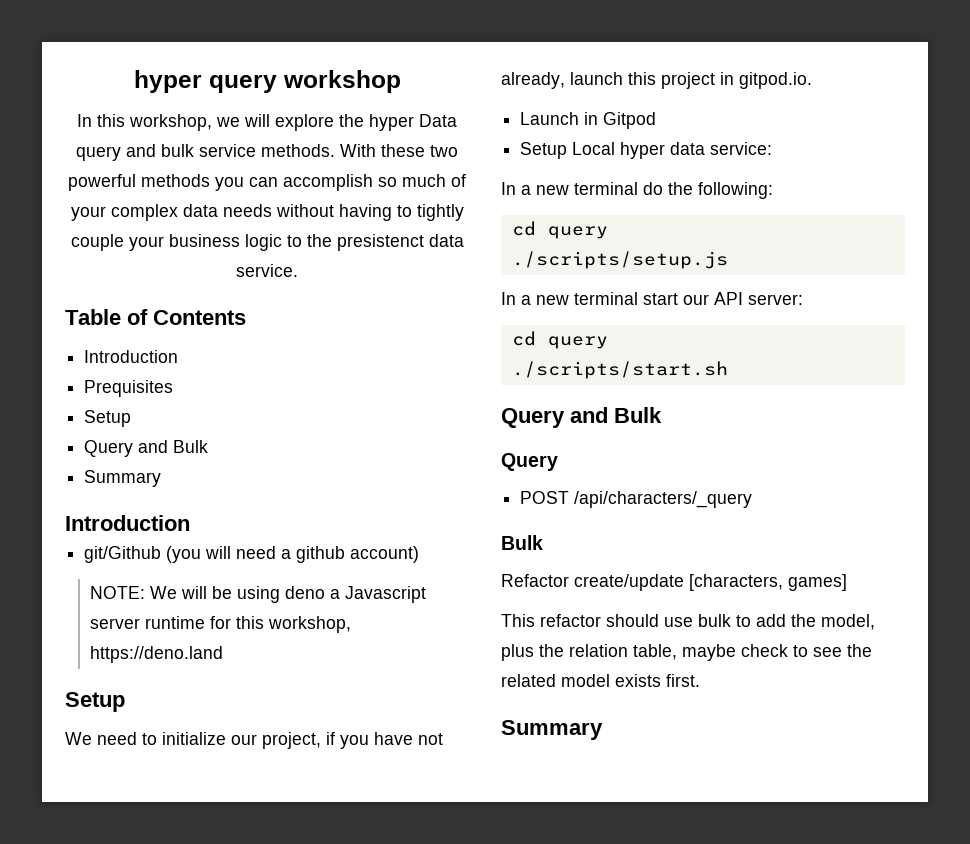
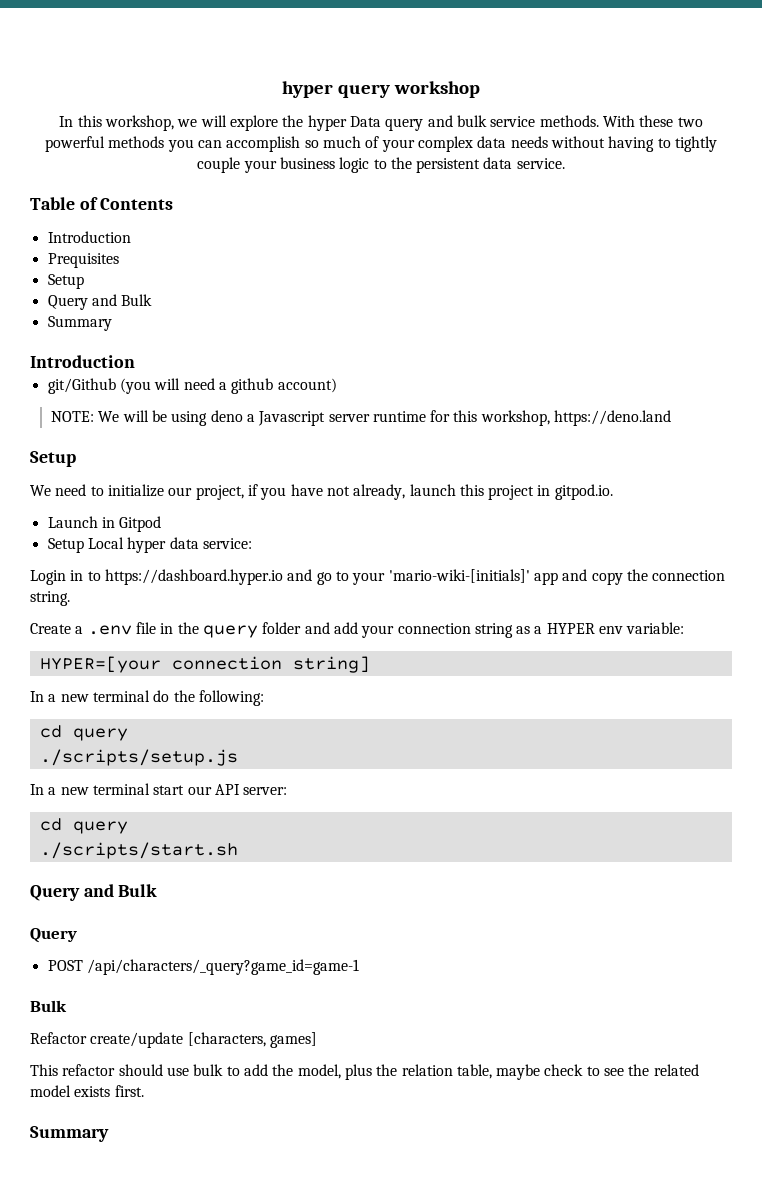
- With these two powerful methods you can accomplish so much of your complex data needs without having to tightly couple your business logic to the presistenct data service.
+ With these two powerful methods you can accomplish so much of your complex data needs without having to tightly couple your business logic to the persistent data service.
+ Login in to https://dashboard.hyper.io and go to your 'mario-wiki-[initials]' app and copy the connection string.
+ Create a .env file in the query folder and add your connection string as a HYPER env variable:
+ HYPER=[your connection string]
- POST /api/characters/_query
+ POST /api/characters/_query?game_id=game-1

